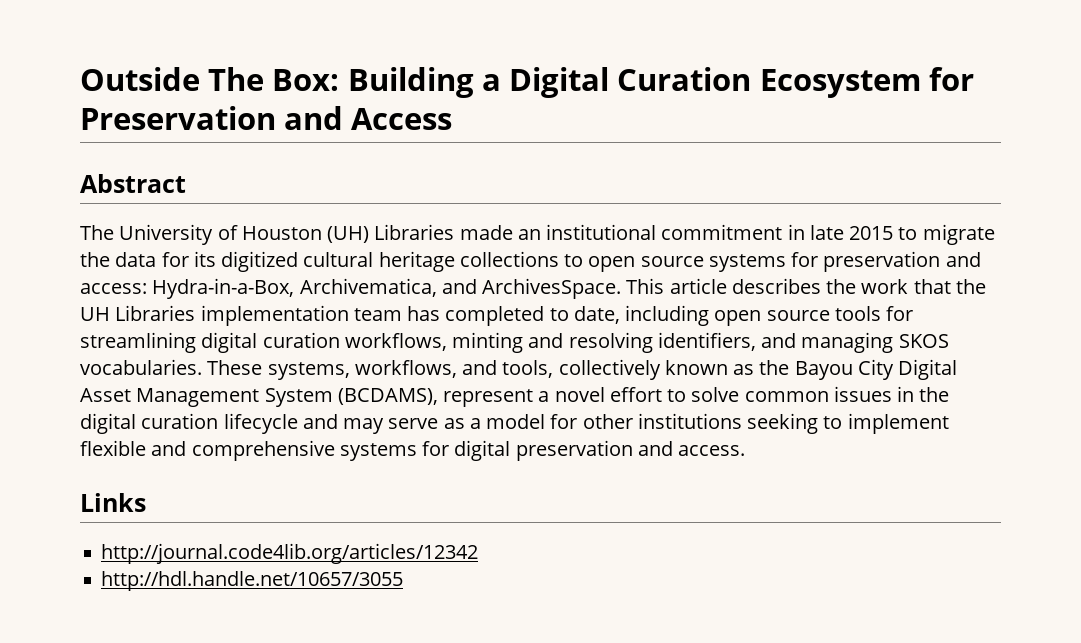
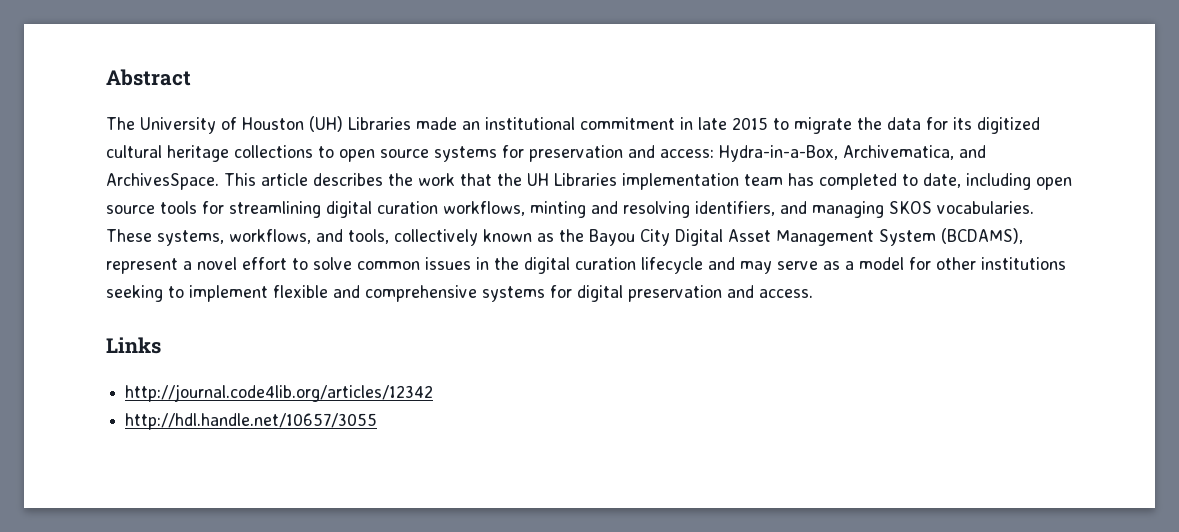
- Outside The Box: Building a Digital Curation Ecosystem for Preservation and Access

